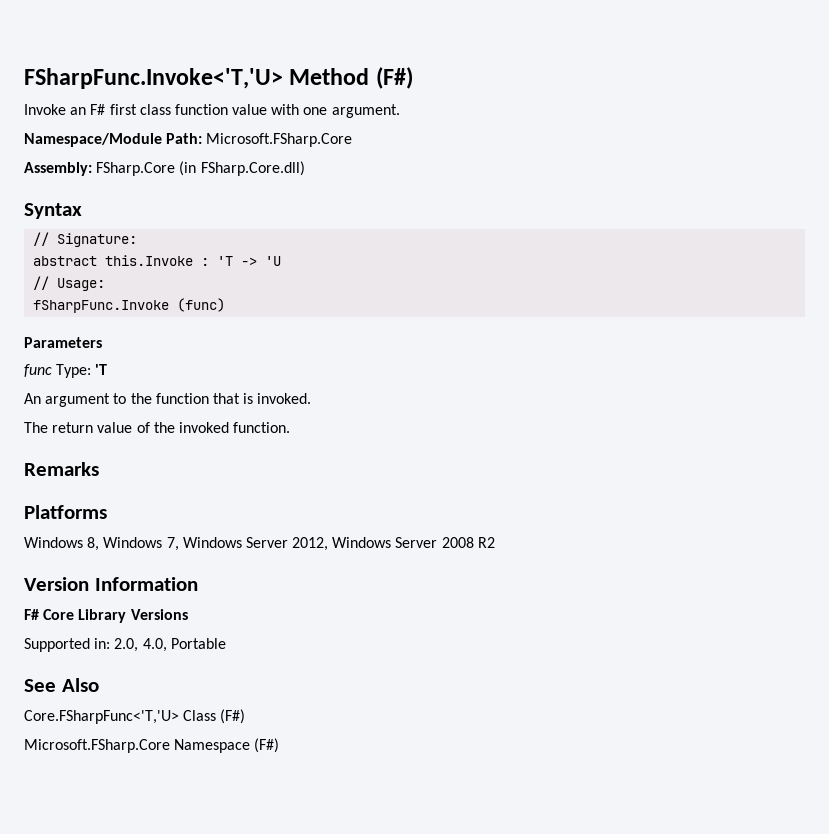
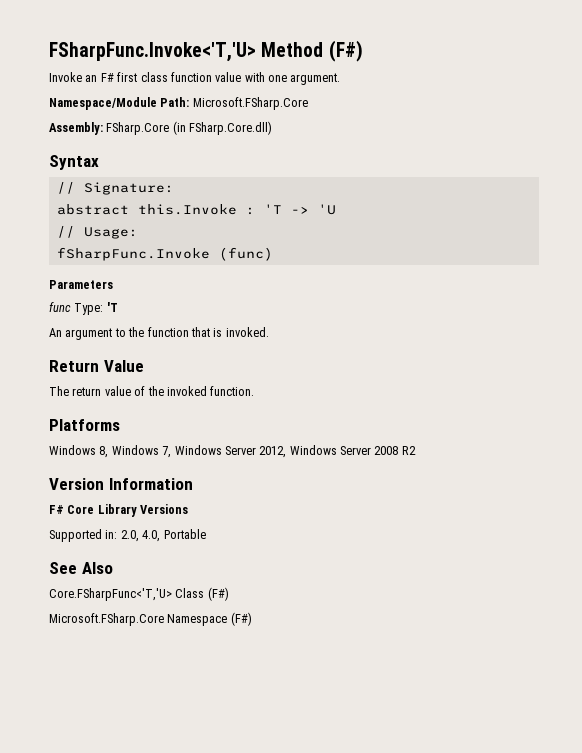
+ Return Value
- Remarks

